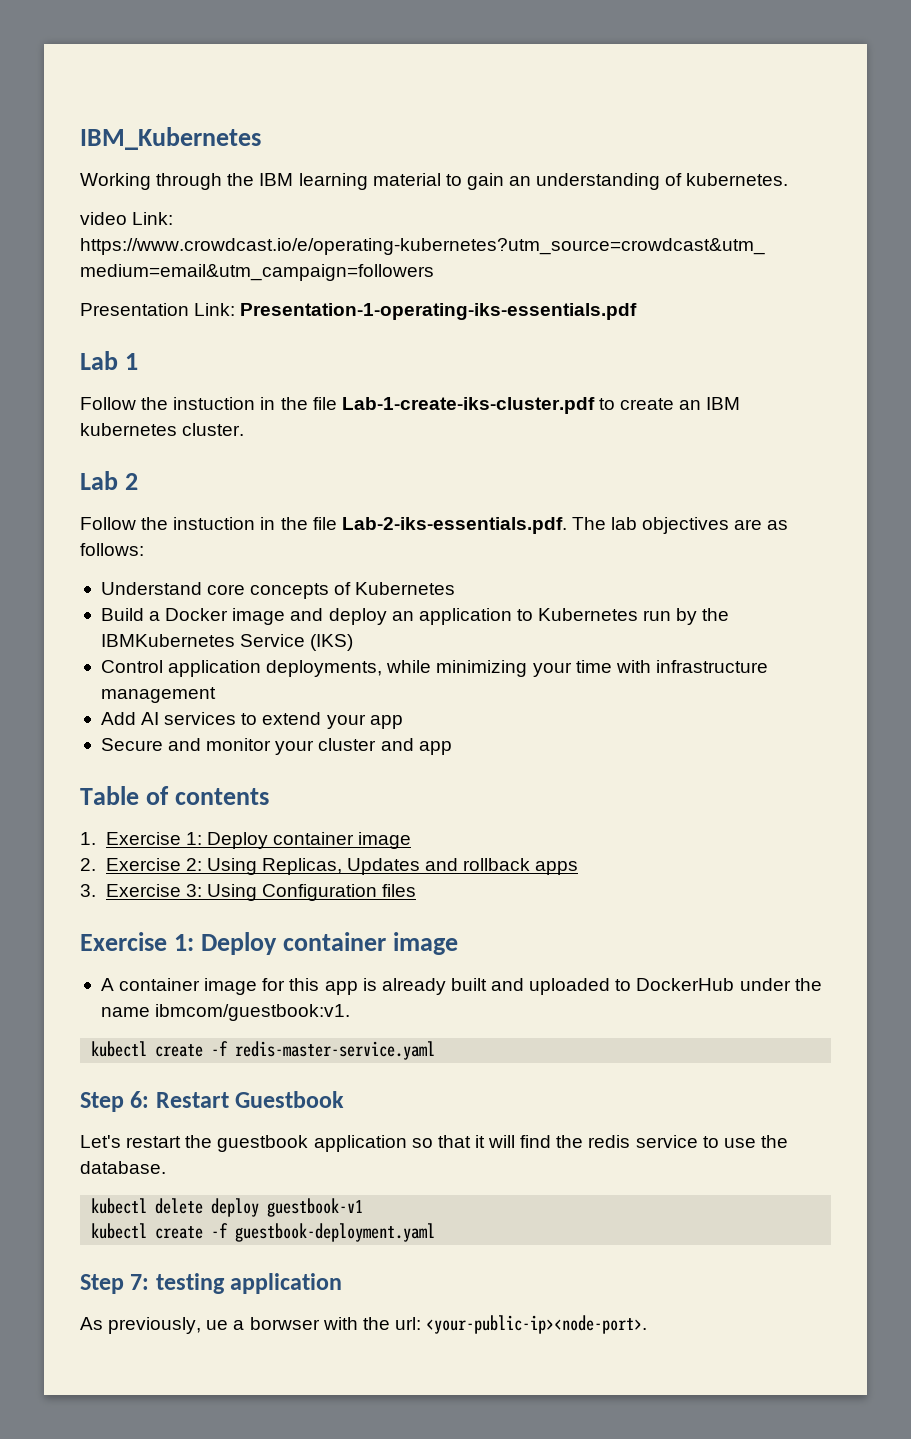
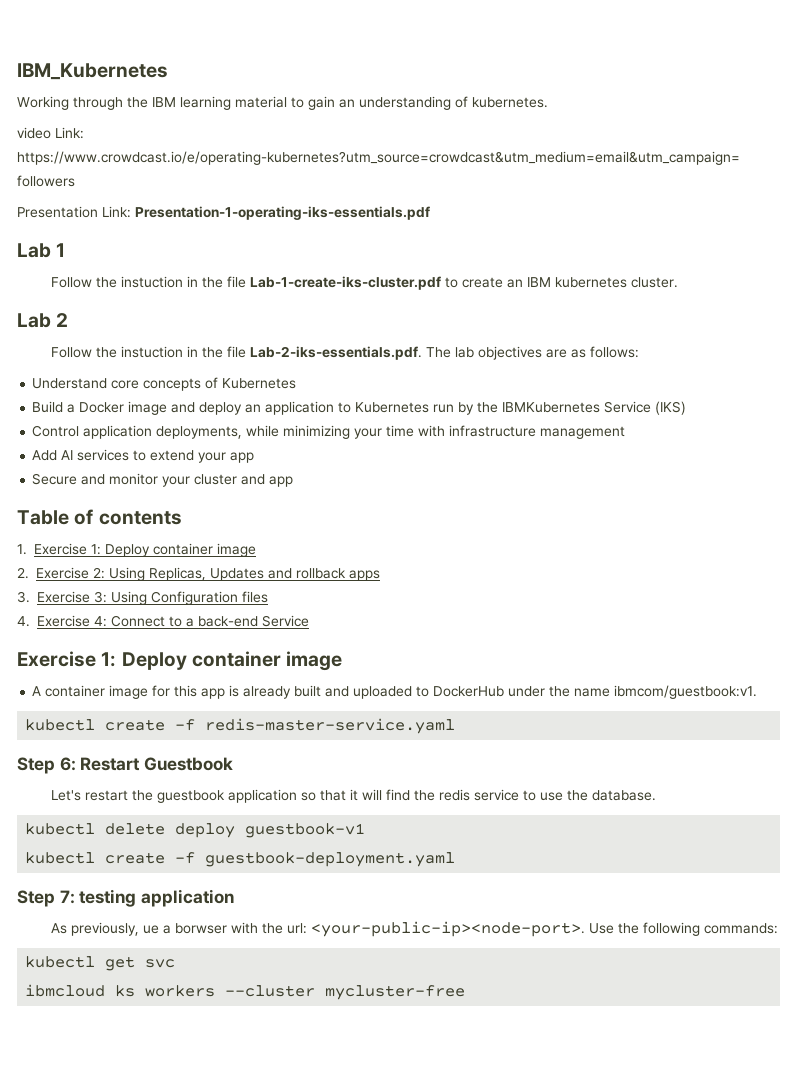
+ 4. Exercise 4: Connect to a back-end Service
+ Use the following commands:
+ kubectl get svc
+ ibmcloud ks workers --cluster mycluster-free

